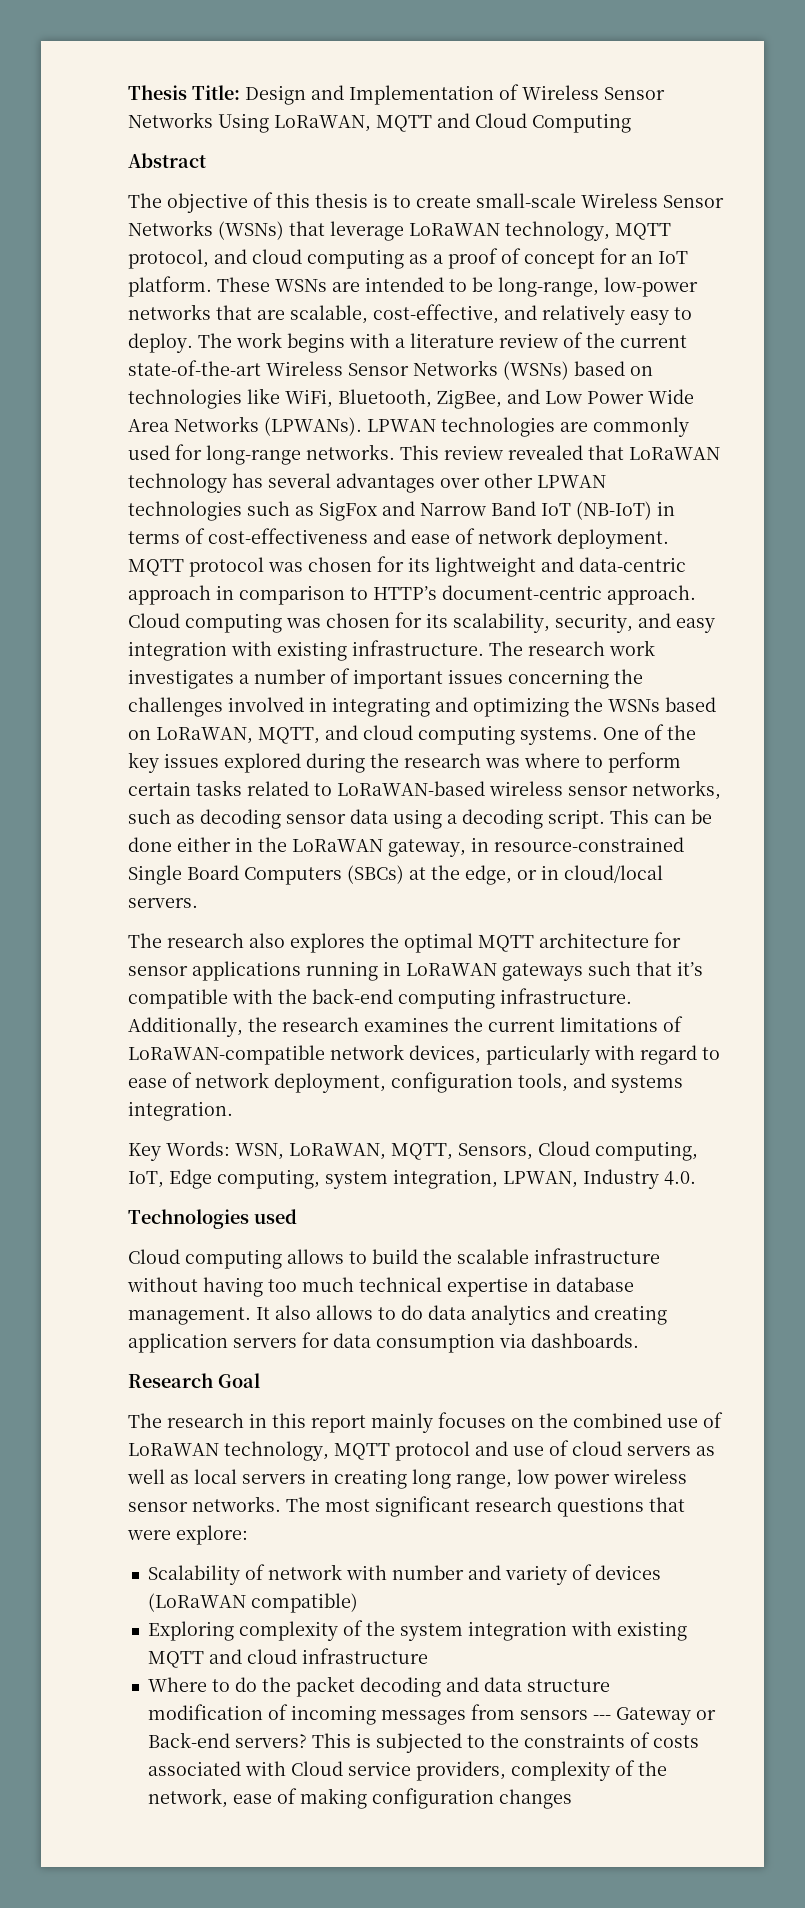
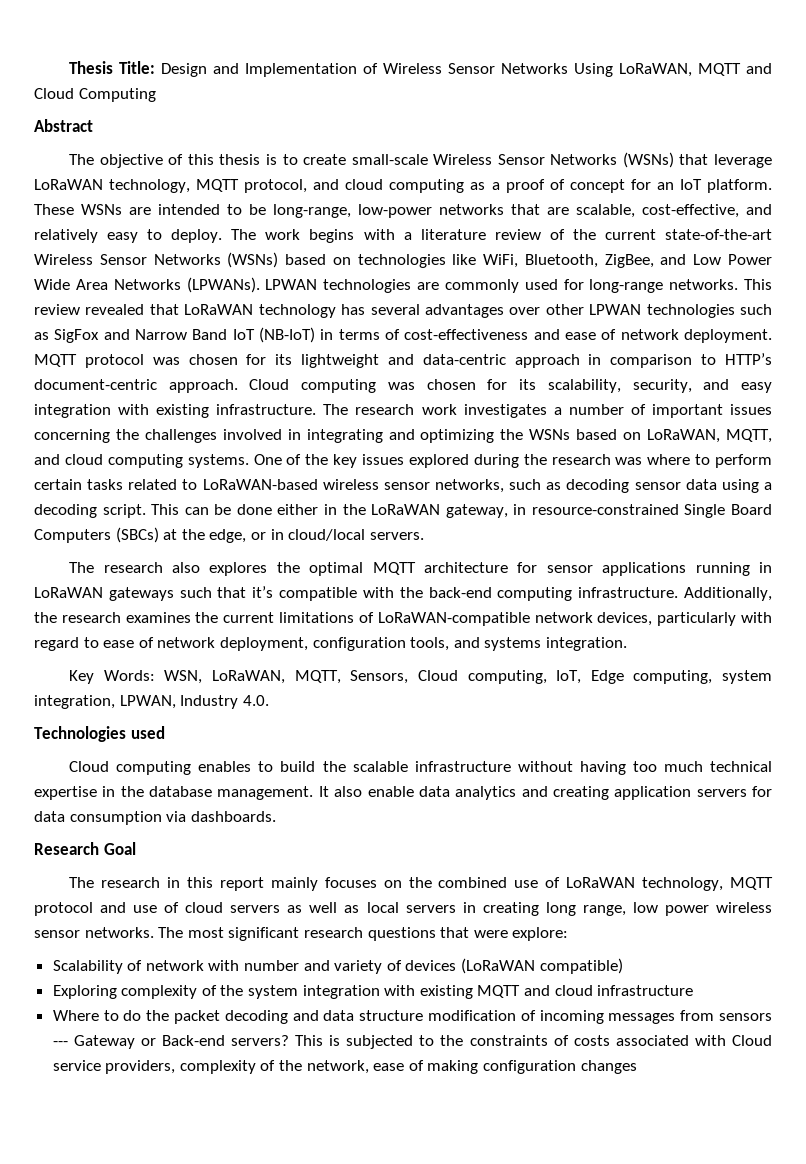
- Cloud computing allows to build the scalable infrastructure without having too much technical expertise in database management.
+ Cloud computing enables to build the scalable infrastructure without having too much technical expertise in the database management.
- It also allows to do data analytics and creating application servers for data consumption via dashboards.
+ It also enable data analytics and creating application servers for data consumption via dashboards.

